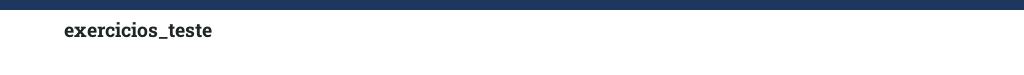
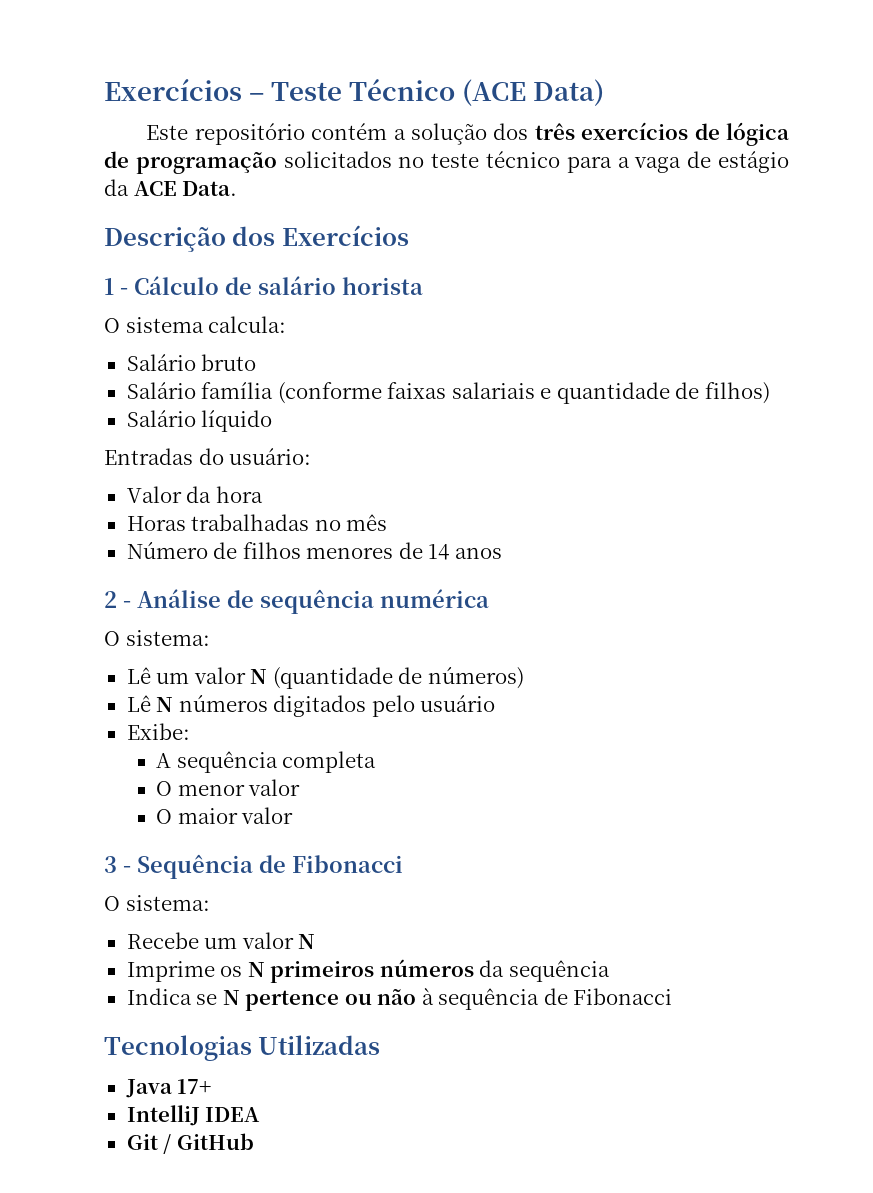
- exercicios_teste
+ Exercícios – Teste Técnico (ACE Data)
+ Este repositório contém a solução dos três exercícios de lógica de programação solicitados no teste técnico para a vaga de estágio da ACE Data.
+ Descrição dos Exercícios
+ 1 - Cálculo de salário horista
+ O sistema calcula:
+ Salário bruto
+ Salário família (conforme faixas salariais e quantidade de filhos)
+ Salário líquido
+ Entradas do usuário:
+ Valor da hora
+ Horas trabalhadas no mês
+ Número de filhos menores de 14 anos
+ 2 - Análise de sequência numérica
+ O sistema:
+ Lê um valor N (quantidade de números)
+ Lê N números digitados pelo usuário
+ Exibe:
+ A sequência completa
+ O menor valor
+ O maior valor
+ 3 - Sequência de Fibonacci
+ O sistema:
+ Recebe um valor N
+ Imprime os N primeiros números da sequência
+ Indica se N pertence ou não à sequência de Fibonacci
+ Tecnologias Utilizadas
+ Java 17+
+ IntelliJ IDEA
+ Git / GitHub

